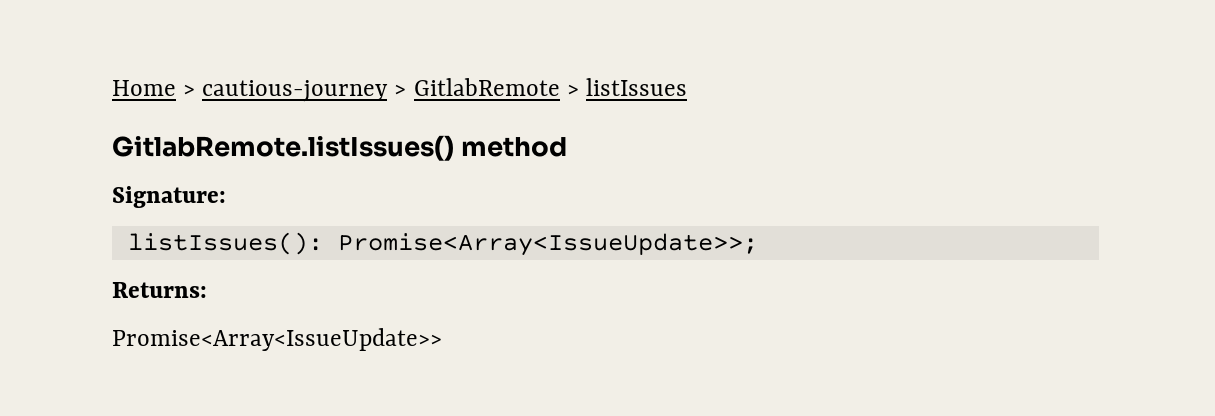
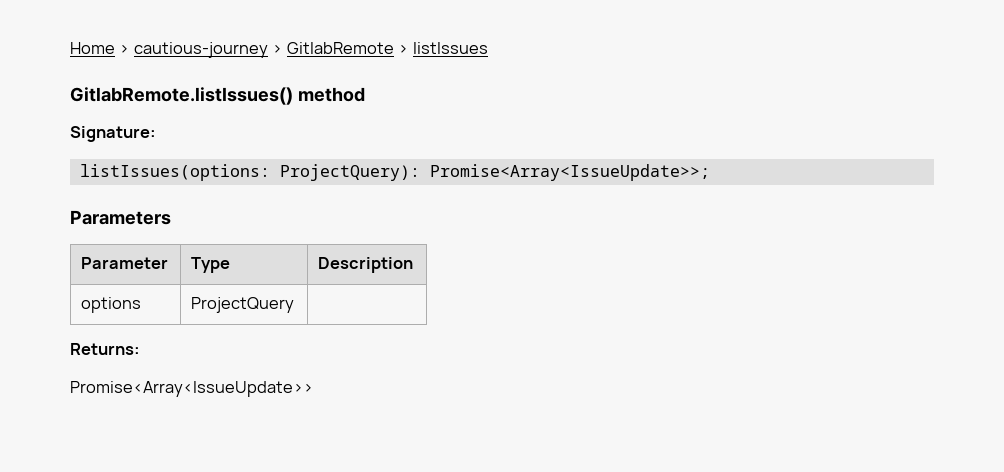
- listIssues(): Promise<Array<IssueUpdate>>;
+ listIssues(options: ProjectQuery): Promise<Array<IssueUpdate>>;
+ Parameters
+ Parameter | Type | Description
+ options | ProjectQuery |

